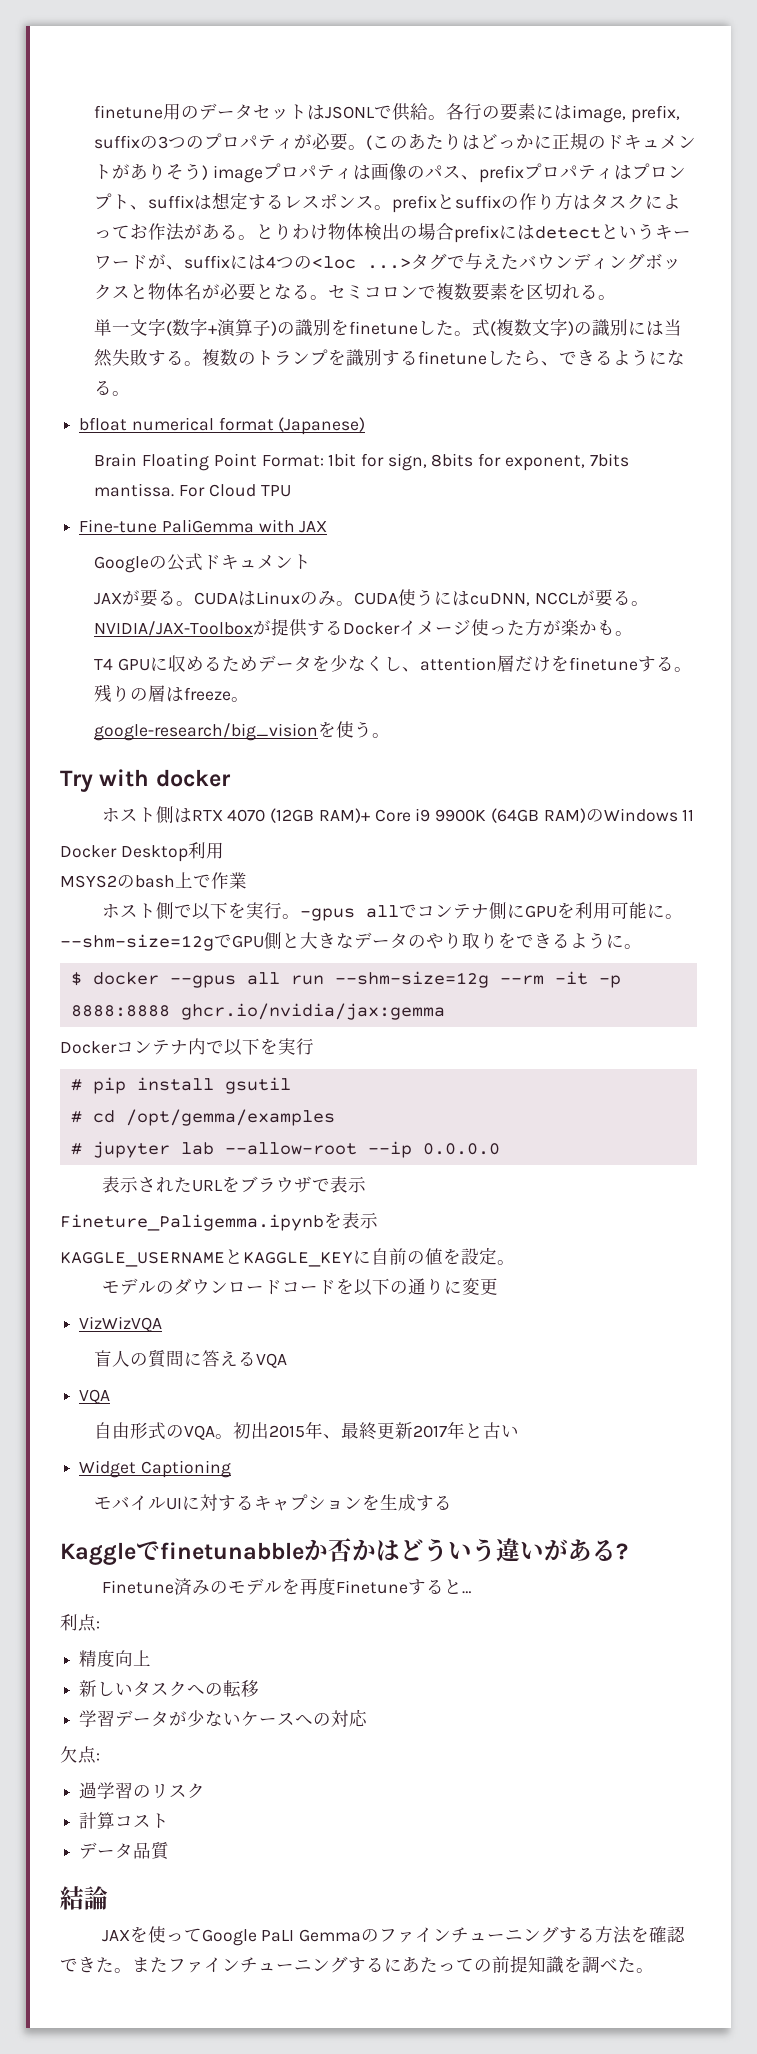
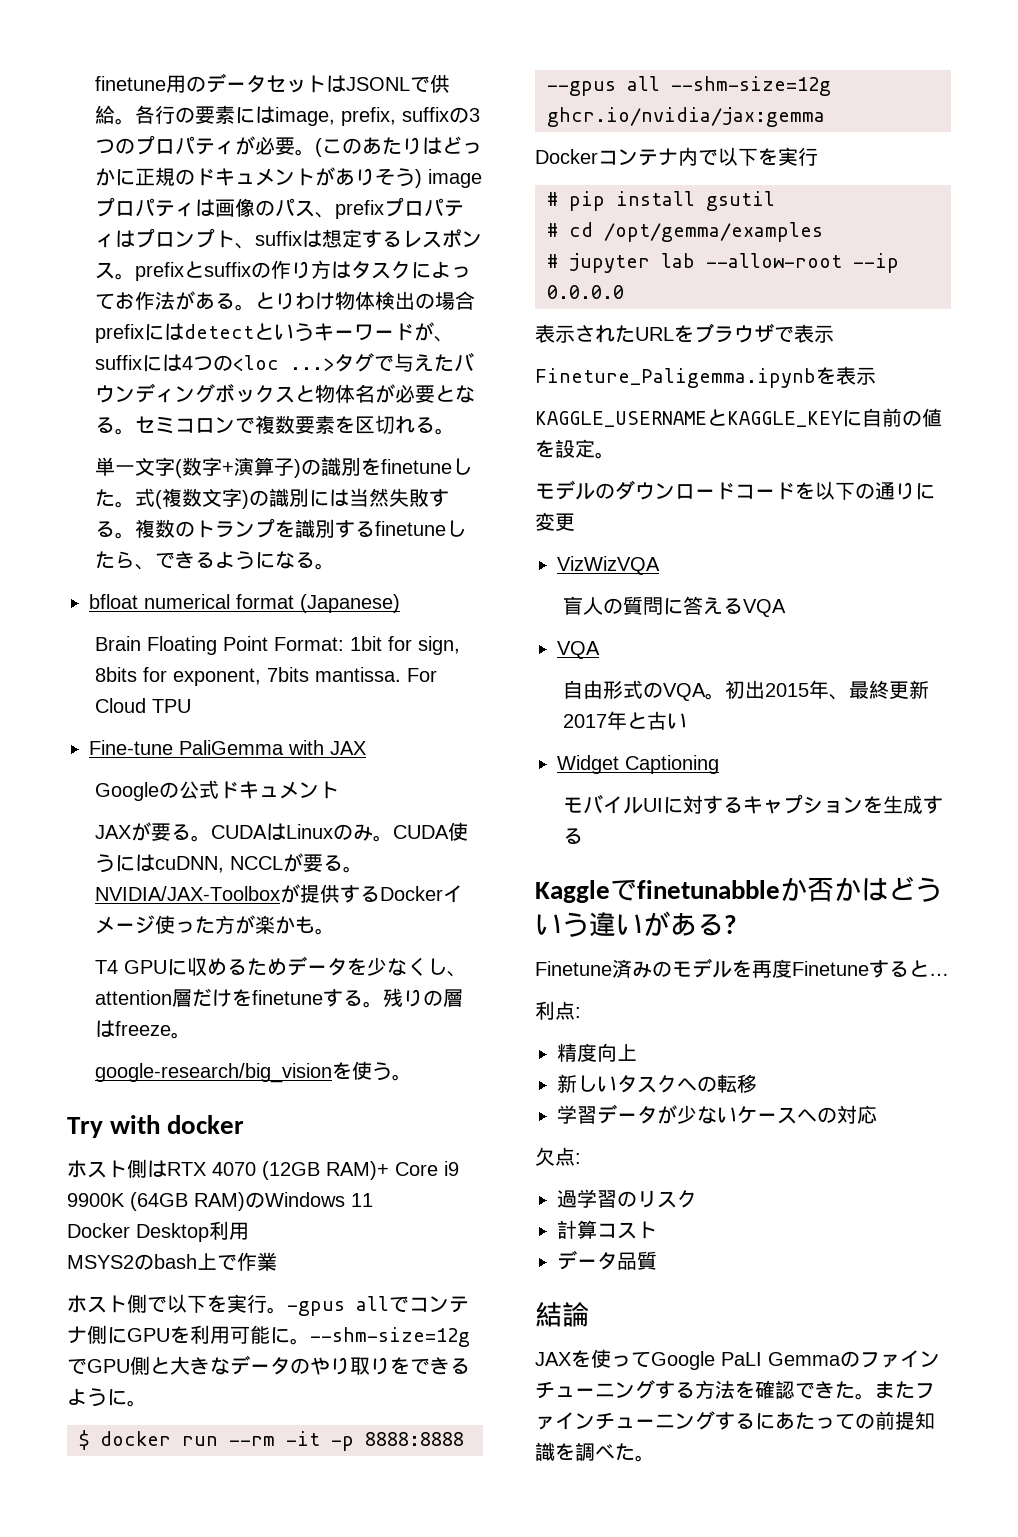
- $ docker --gpus all run --shm-size=12g --rm -it -p 8888:8888 ghcr.io/nvidia/jax:gemma
+ $ docker run --rm -it -p 8888:8888 --gpus all --shm-size=12g ghcr.io/nvidia/jax:gemma

